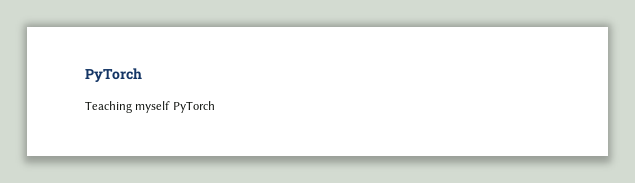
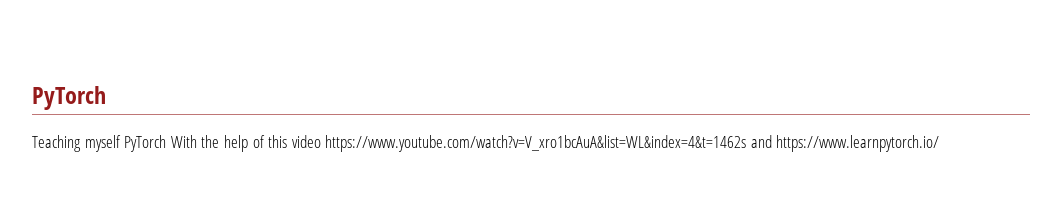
- Teaching myself PyTorch
+ Teaching myself PyTorch With the help of this video https://www.youtube.com/watch?v=V_xro1bcAuA&list=WL&index=4&t=1462s and https://www.learnpytorch.io/

